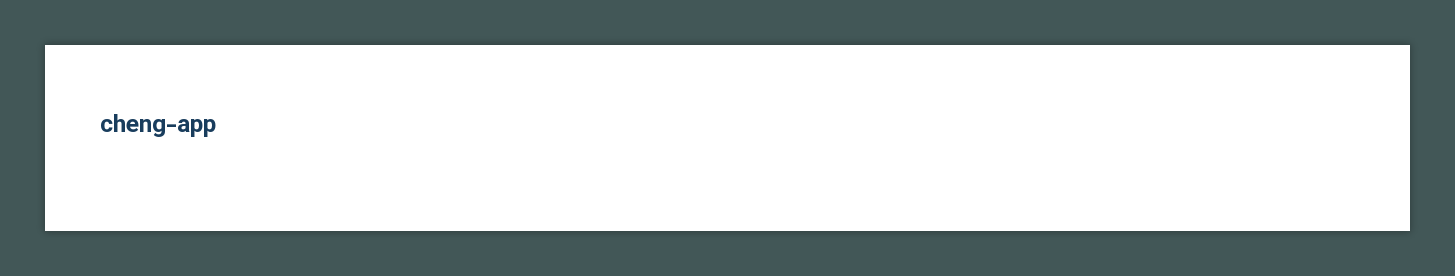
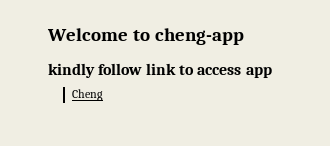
- cheng-app
+ Welcome to cheng-app
+ kindly follow link to access app
+ Cheng

